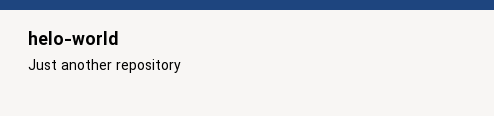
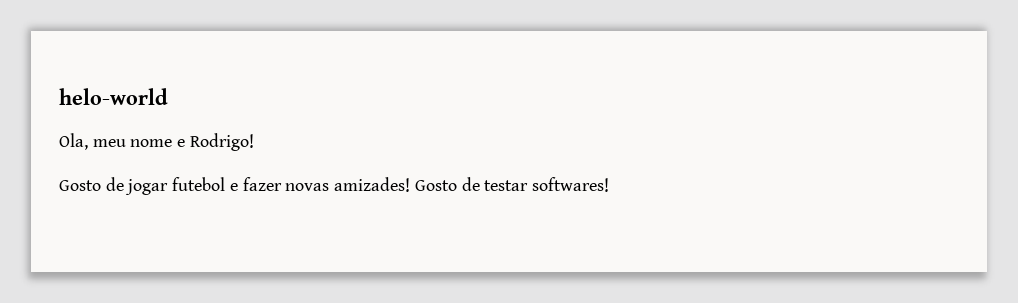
- Just another repository
+ Ola, meu nome e Rodrigo!
+ Gosto de jogar futebol e fazer novas amizades! Gosto de testar softwares!

